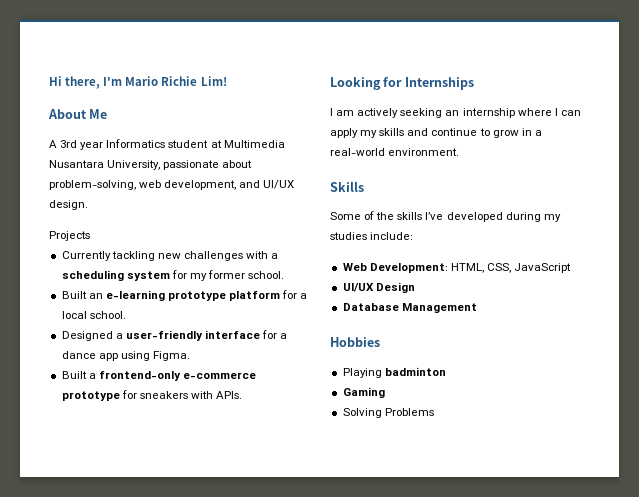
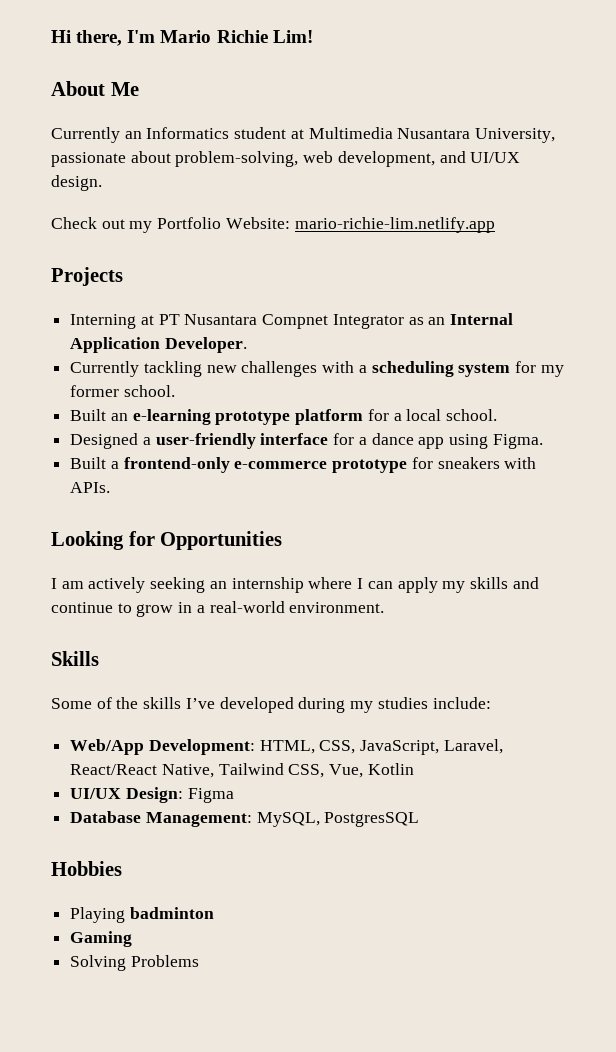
- A 3rd year Informatics student at Multimedia Nusantara University, passionate about problem-solving, web development, and UI/UX design.
+ Currently an Informatics student at Multimedia Nusantara University, passionate about problem-solving, web development, and UI/UX design.
+ Check out my Portfolio Website: mario-richie-lim.netlify.app
  Projects
+ Interning at PT Nusantara Compnet Integrator as an Internal Application Developer.
- Looking for Internships
+ Looking for Opportunities
- Web Development: HTML, CSS, JavaScript
- UI/UX Design
+ Web/App Development: HTML, CSS, JavaScript, Laravel, React/React Native, Tailwind CSS, Vue, Kotlin
+ UI/UX Design: Figma
- Database Management
+ Database Management: MySQL, PostgresSQL

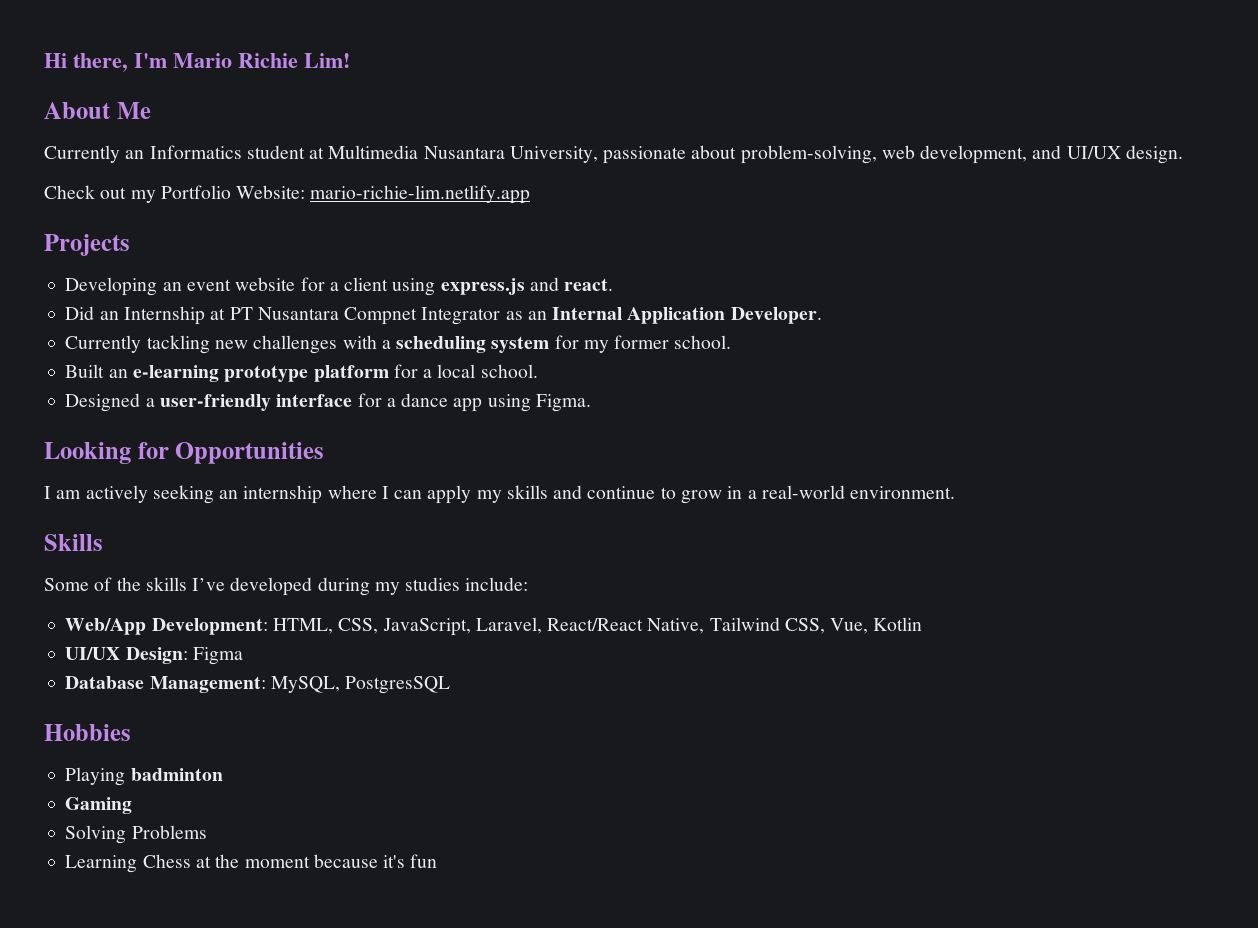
- Interning at PT Nusantara Compnet Integrator as an Internal Application Developer.
+ Developing an event website for a client using express.js and react.
+ Did an Internship at PT Nusantara Compnet Integrator as an Internal Application Developer.
- Built a frontend-only e-commerce prototype for sneakers with APIs.
+ Learning Chess at the moment because it's fun

